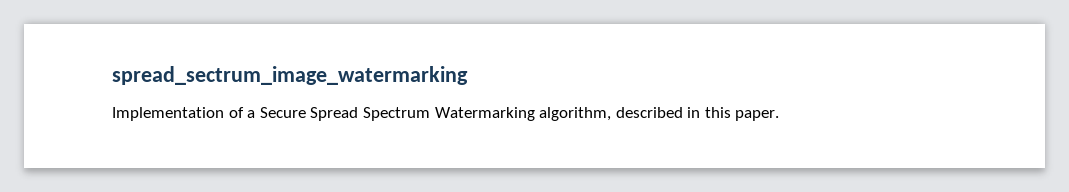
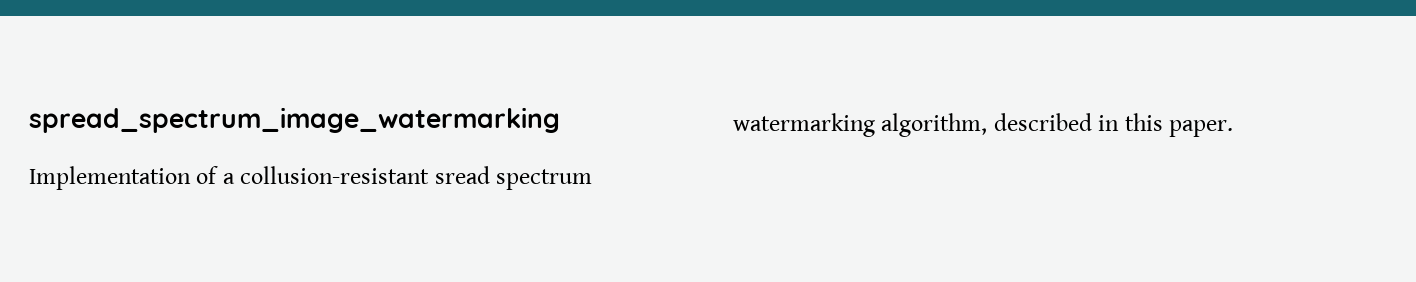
- spread_sectrum_image_watermarking
+ spread_spectrum_image_watermarking
- Implementation of a Secure Spread Spectrum Watermarking algorithm, described in this paper.
+ Implementation of a collusion-resistant sread spectrum watermarking algorithm, described in this paper.

